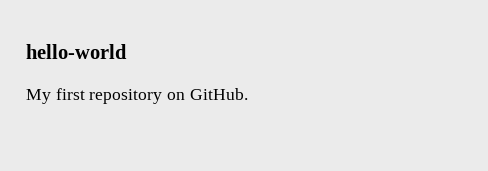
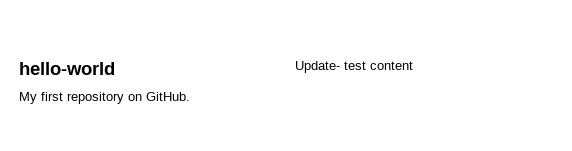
+ Update- test content

